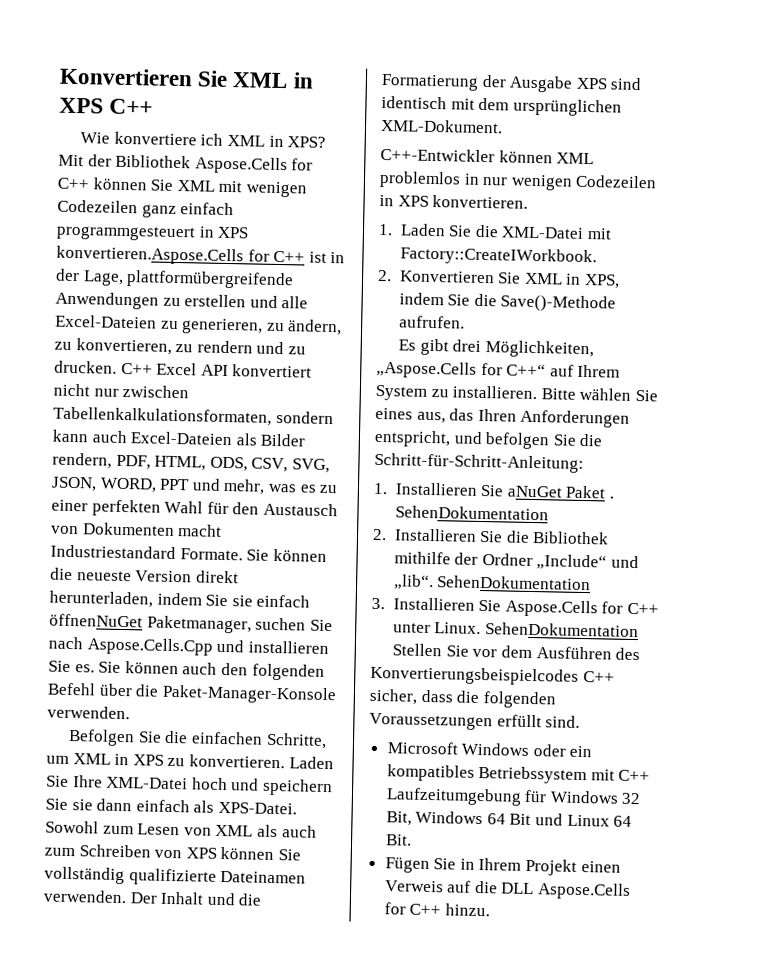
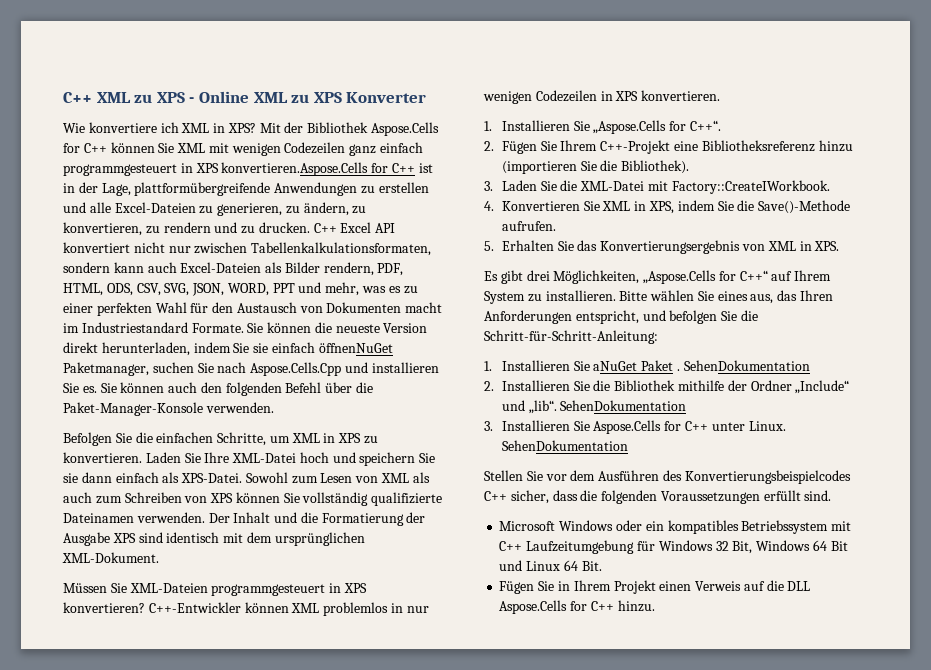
- Konvertieren Sie XML in XPS C++
+ C++ XML zu XPS - Online XML zu XPS Konverter
- C++ Excel API konvertiert nicht nur zwischen Tabellenkalkulationsformaten, sondern kann auch Excel-Dateien als Bilder rendern, PDF, HTML, ODS, CSV, SVG, JSON, WORD, PPT und mehr, was es zu einer perfekten Wahl für den Austausch von Dokumenten macht Industriestandard Formate.
+ C++ Excel API konvertiert nicht nur zwischen Tabellenkalkulationsformaten, sondern kann auch Excel-Dateien als Bilder rendern, PDF, HTML, ODS, CSV, SVG, JSON, WORD, PPT und mehr, was es zu einer perfekten Wahl für den Austausch von Dokumenten macht im Industriestandard Formate.
+ Müssen Sie XML-Dateien programmgesteuert in XPS konvertieren?
- 1. Laden Sie die XML-Datei mit Factory::CreateIWorkbook.
+ 1. Installieren Sie „Aspose.Cells for C++“.
+ 2. Fügen Sie Ihrem C++-Projekt eine Bibliotheksreferenz hinzu (importieren Sie die Bibliothek).
+ 3. Laden Sie die XML-Datei mit Factory::CreateIWorkbook.
- 2. Konvertieren Sie XML in XPS, indem Sie die Save()-Methode aufrufen.
+ 4. Konvertieren Sie XML in XPS, indem Sie die Save()-Methode aufrufen.
+ 5. Erhalten Sie das Konvertierungsergebnis von XML in XPS.

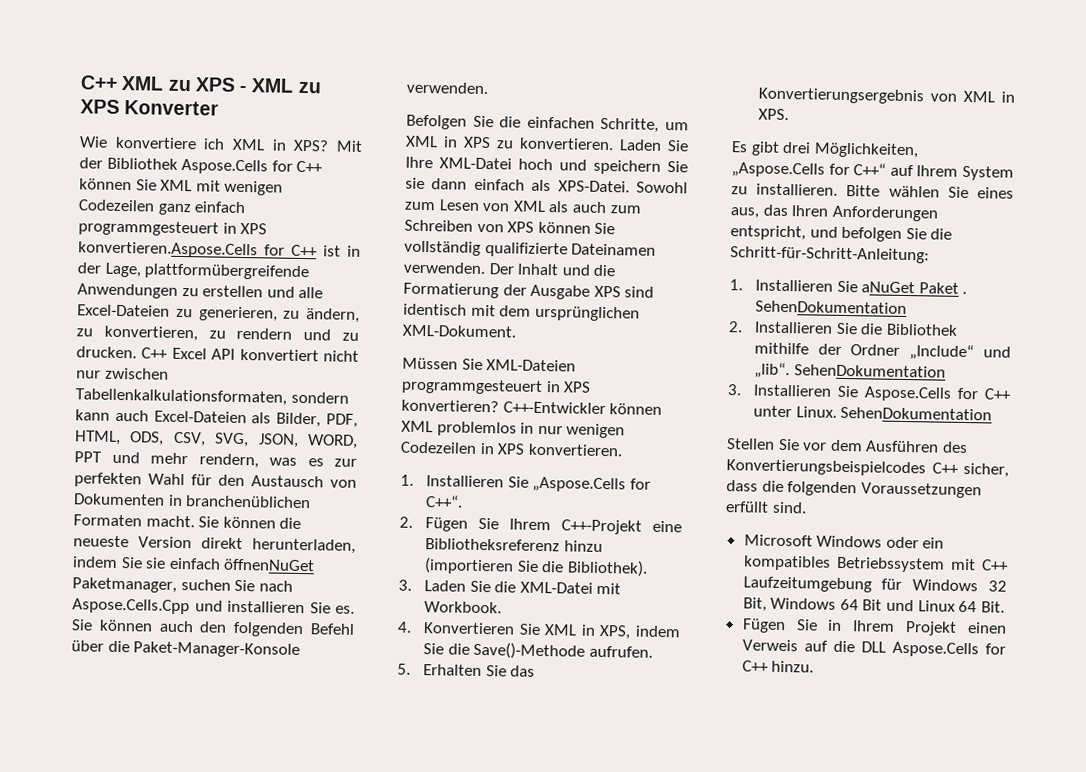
- C++ XML zu XPS - Online XML zu XPS Konverter
+ C++ XML zu XPS - XML zu XPS Konverter
- C++ Excel API konvertiert nicht nur zwischen Tabellenkalkulationsformaten, sondern kann auch Excel-Dateien als Bilder rendern, PDF, HTML, ODS, CSV, SVG, JSON, WORD, PPT und mehr, was es zu einer perfekten Wahl für den Austausch von Dokumenten macht im Industriestandard Formate.
+ C++ Excel API konvertiert nicht nur zwischen Tabellenkalkulationsformaten, sondern kann auch Excel-Dateien als Bilder, PDF, HTML, ODS, CSV, SVG, JSON, WORD, PPT und mehr rendern, was es zur perfekten Wahl für den Austausch von Dokumenten in branchenüblichen Formaten macht.
- 3. Laden Sie die XML-Datei mit Factory::CreateIWorkbook.
+ 3. Laden Sie die XML-Datei mit Workbook.

